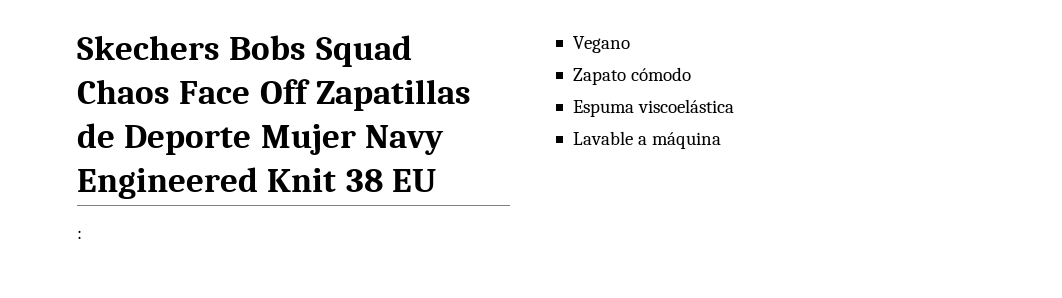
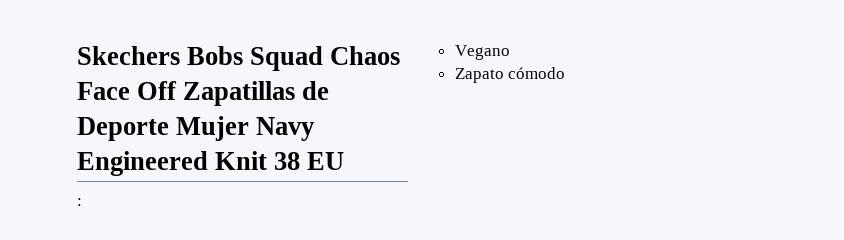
- Espuma viscoelástica
- Lavable a máquina

